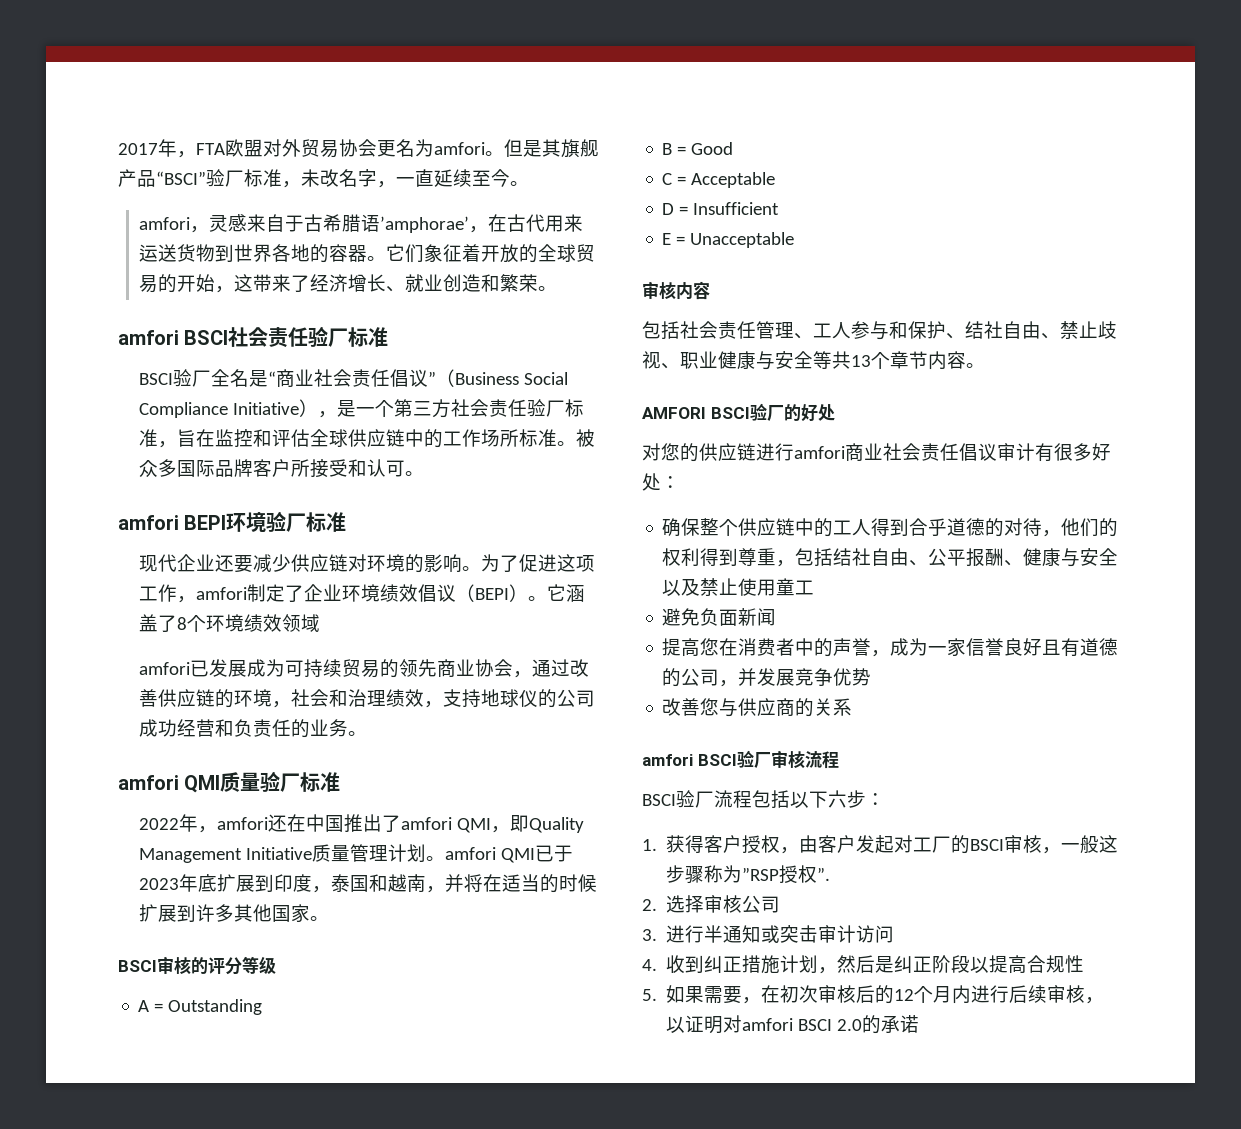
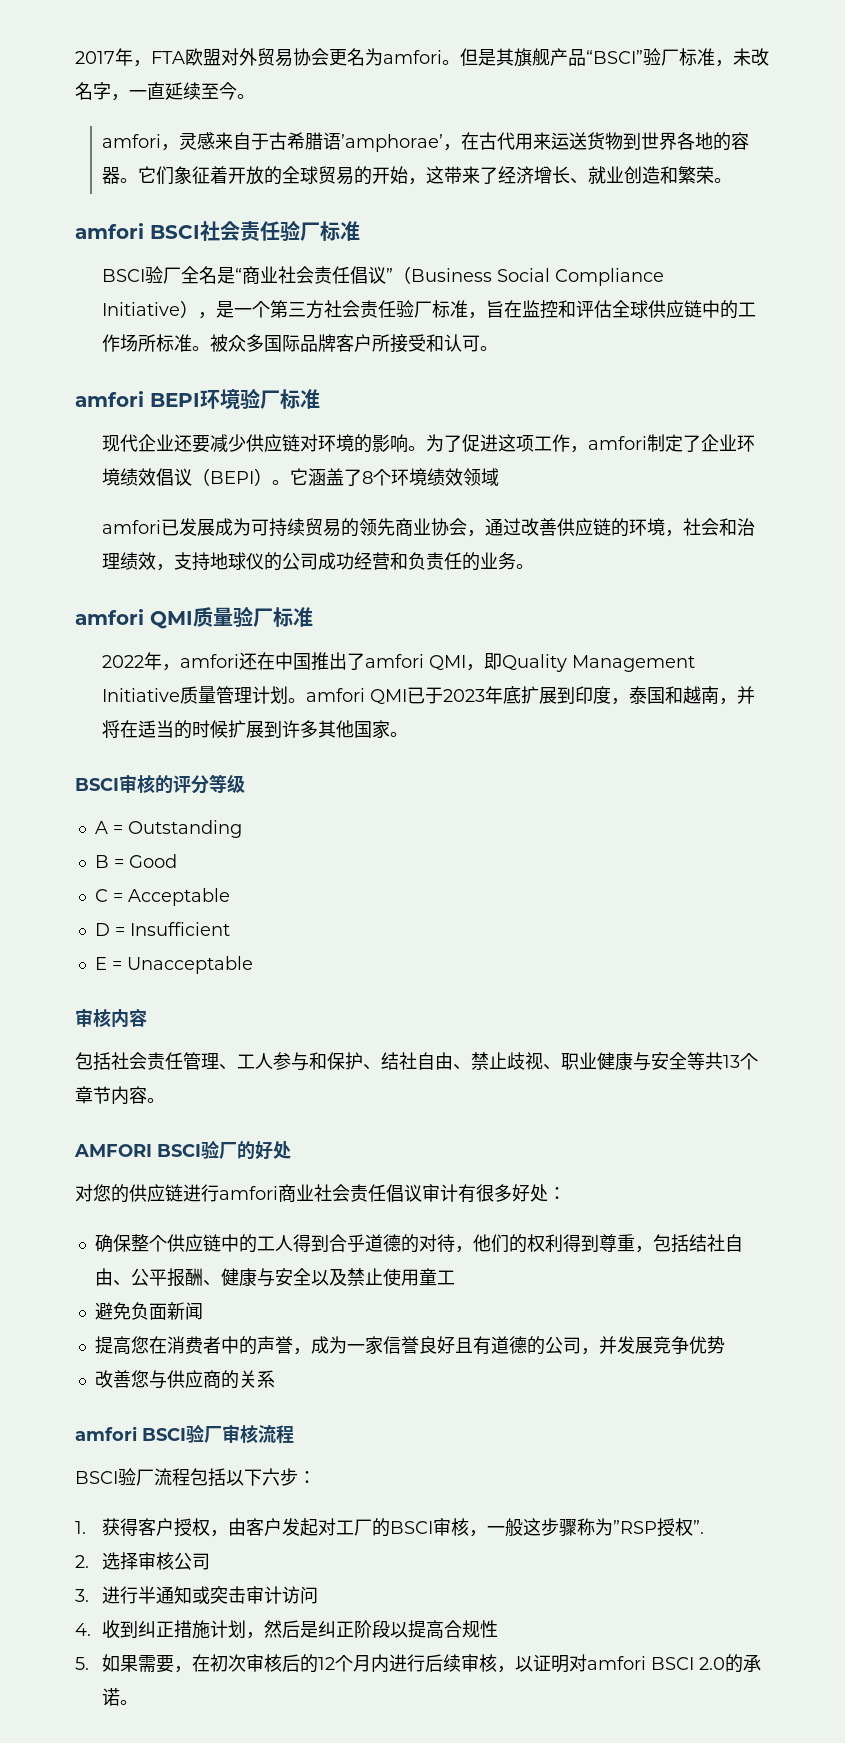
- 5.如果需要，在初次审核后的12个月内进行后续审核，以证明对amfori BSCI 2.0的承诺
+ 5.如果需要，在初次审核后的12个月内进行后续审核，以证明对amfori BSCI 2.0的承诺。

